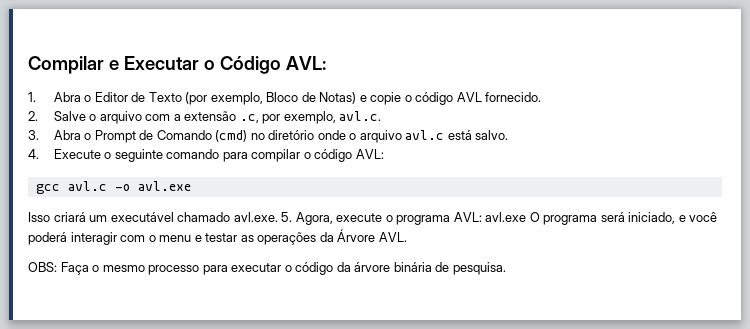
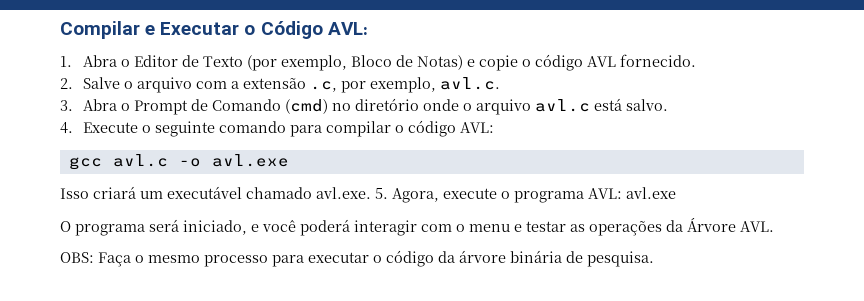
- Isso criará um executável chamado avl.exe. 5. Agora, execute o programa AVL: avl.exe O programa será iniciado, e você poderá interagir com o menu e testar as operações da Árvore AVL.
+ Isso criará um executável chamado avl.exe. 5. Agora, execute o programa AVL: avl.exe
+ O programa será iniciado, e você poderá interagir com o menu e testar as operações da Árvore AVL.

